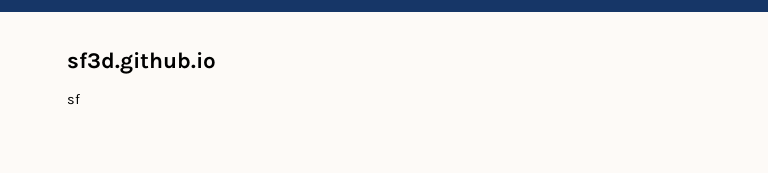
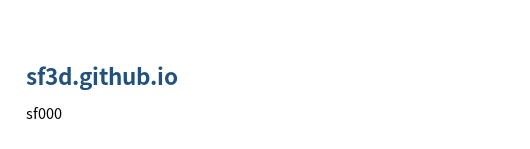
- sf
+ sf000

